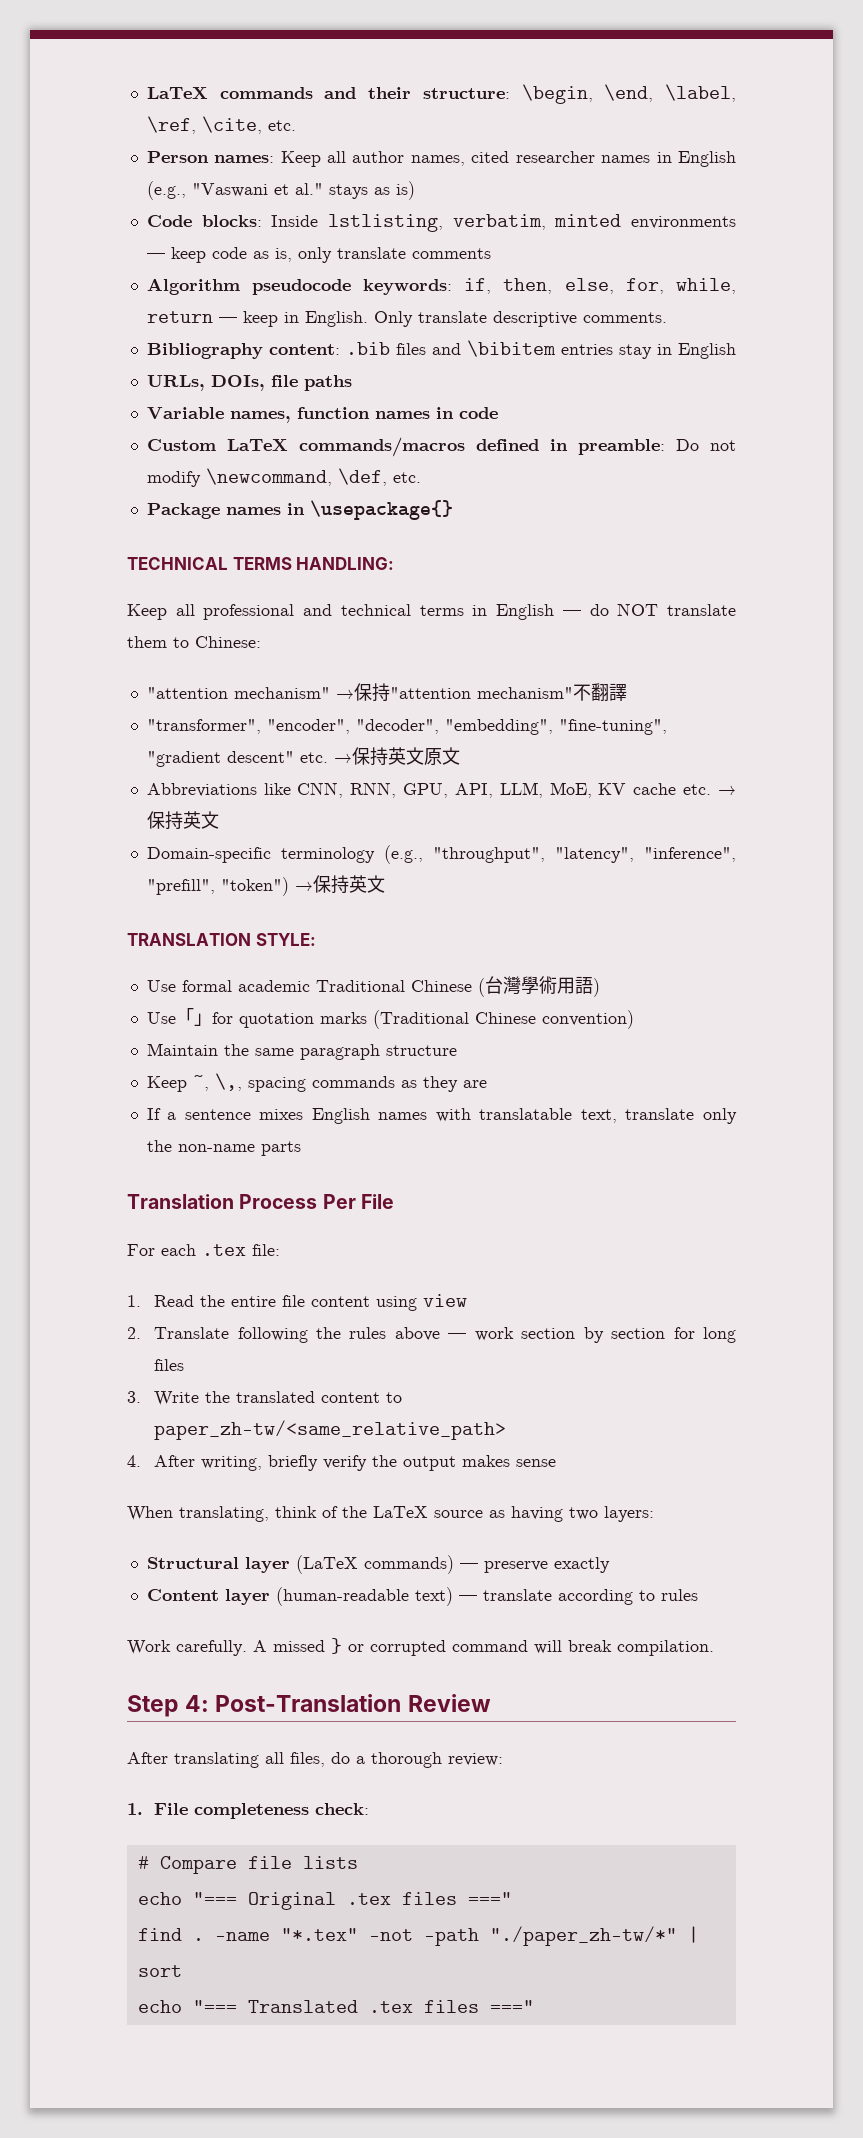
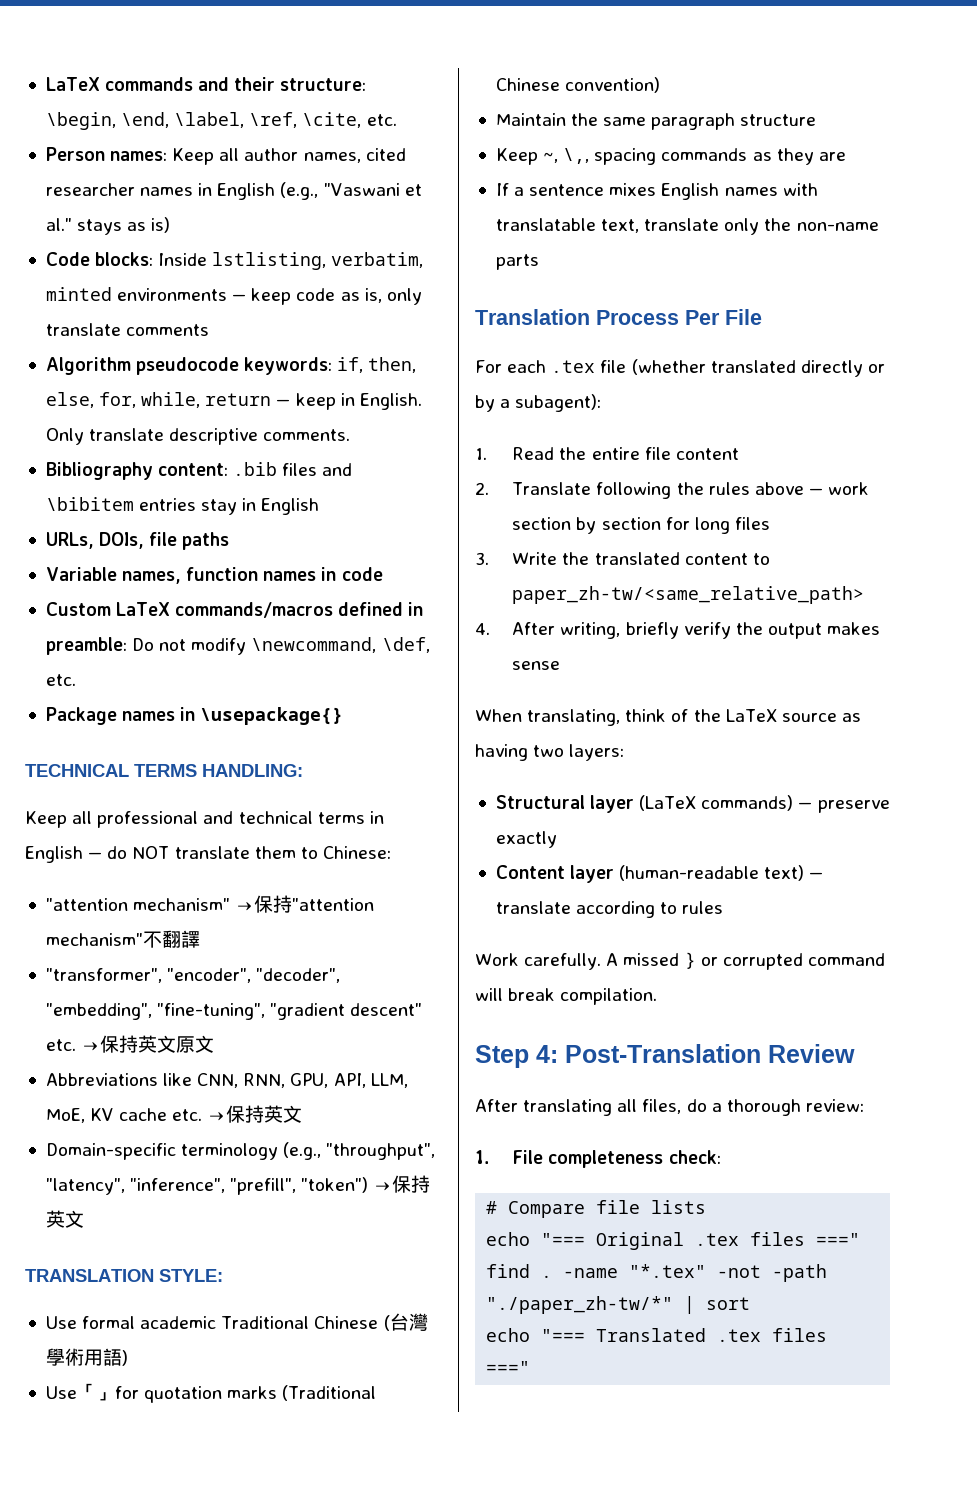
- For each .tex file:
+ For each .tex file (whether translated directly or by a subagent):
- 1. Read the entire file content using view
+ 1. Read the entire file content

